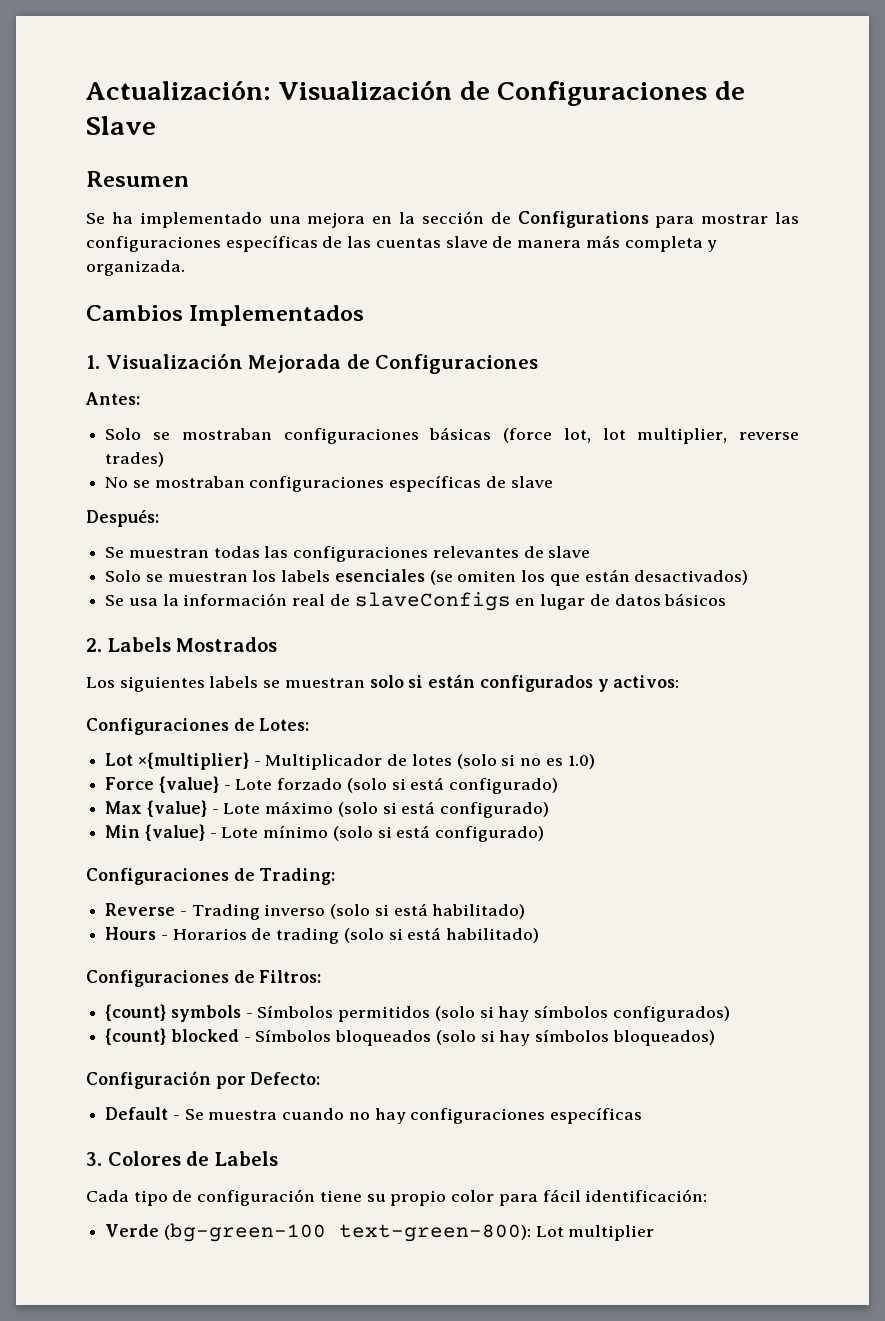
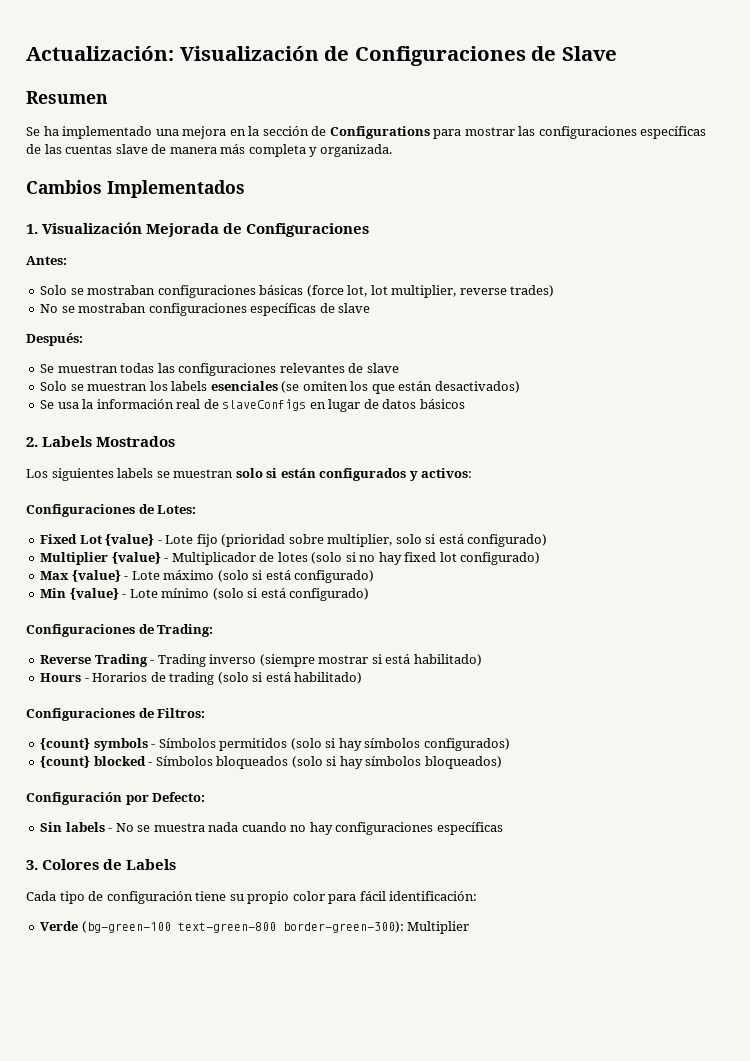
- Lot ×{multiplier} - Multiplicador de lotes (solo si no es 1.0)
- Force {value} - Lote forzado (solo si está configurado)
+ Fixed Lot {value} - Lote fijo (prioridad sobre multiplier, solo si está configurado)
+ Multiplier {value} - Multiplicador de lotes (solo si no hay fixed lot configurado)
- Reverse - Trading inverso (solo si está habilitado)
+ Reverse Trading - Trading inverso (siempre mostrar si está habilitado)
- Default - Se muestra cuando no hay configuraciones específicas
+ Sin labels - No se muestra nada cuando no hay configuraciones específicas
- Verde (bg-green-100 text-green-800): Lot multiplier
+ Verde (bg-green-100 text-green-800 border-green-300): Multiplier

